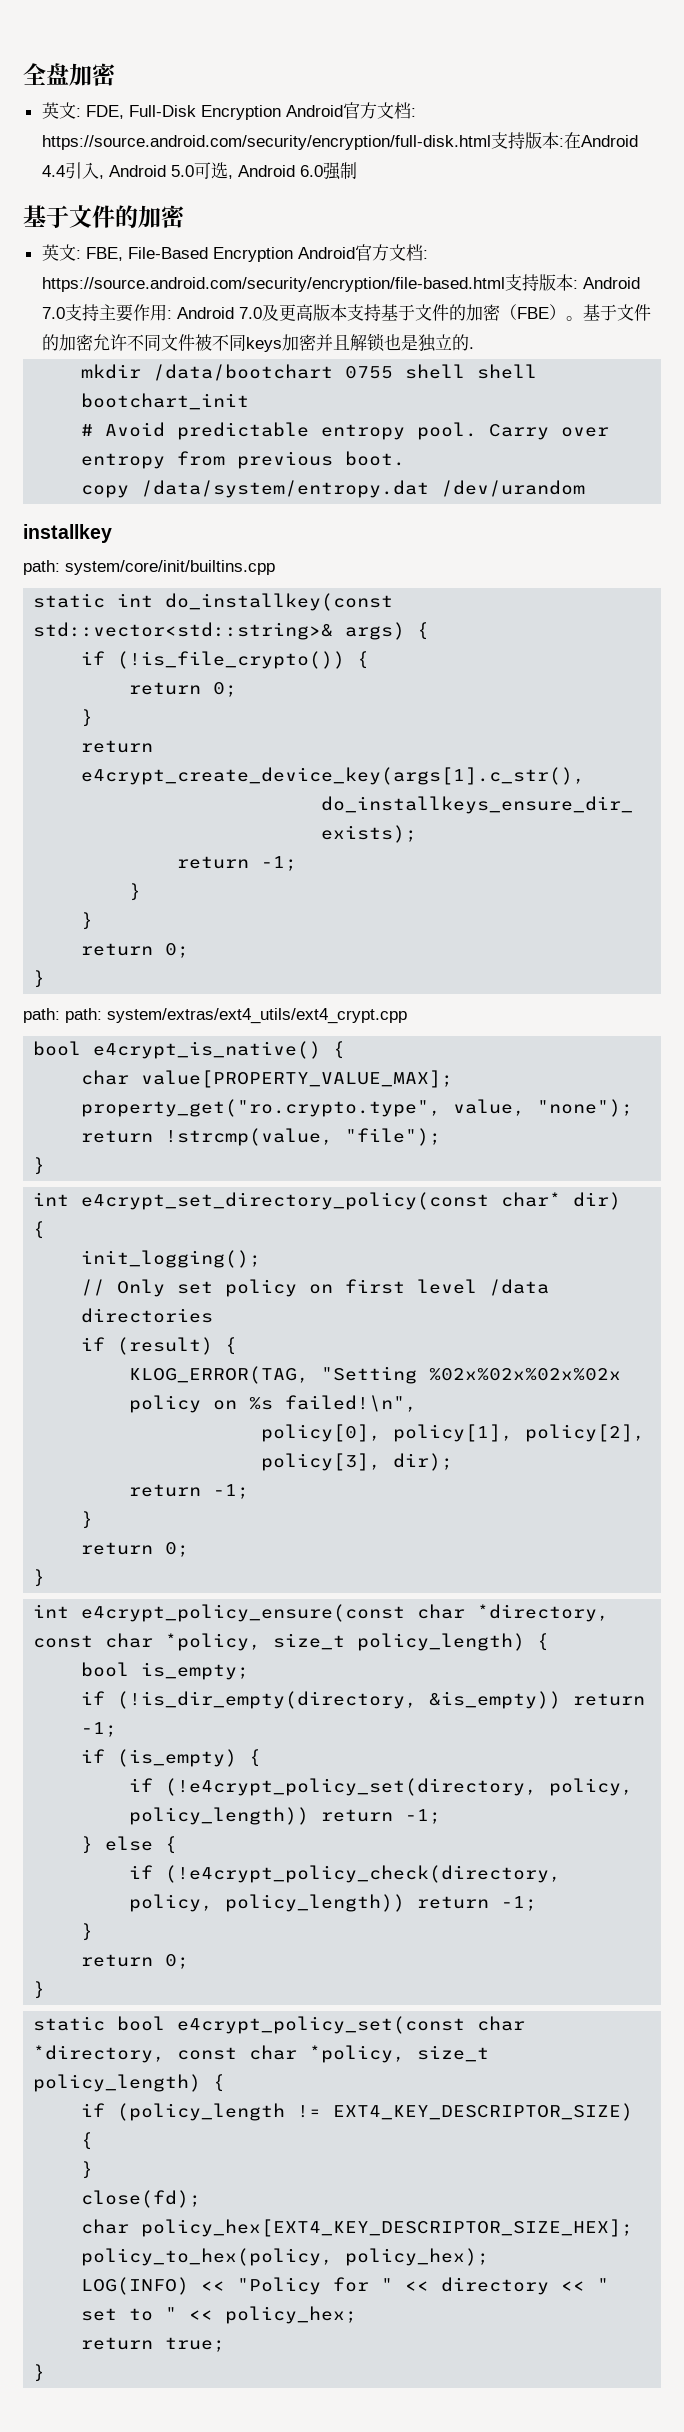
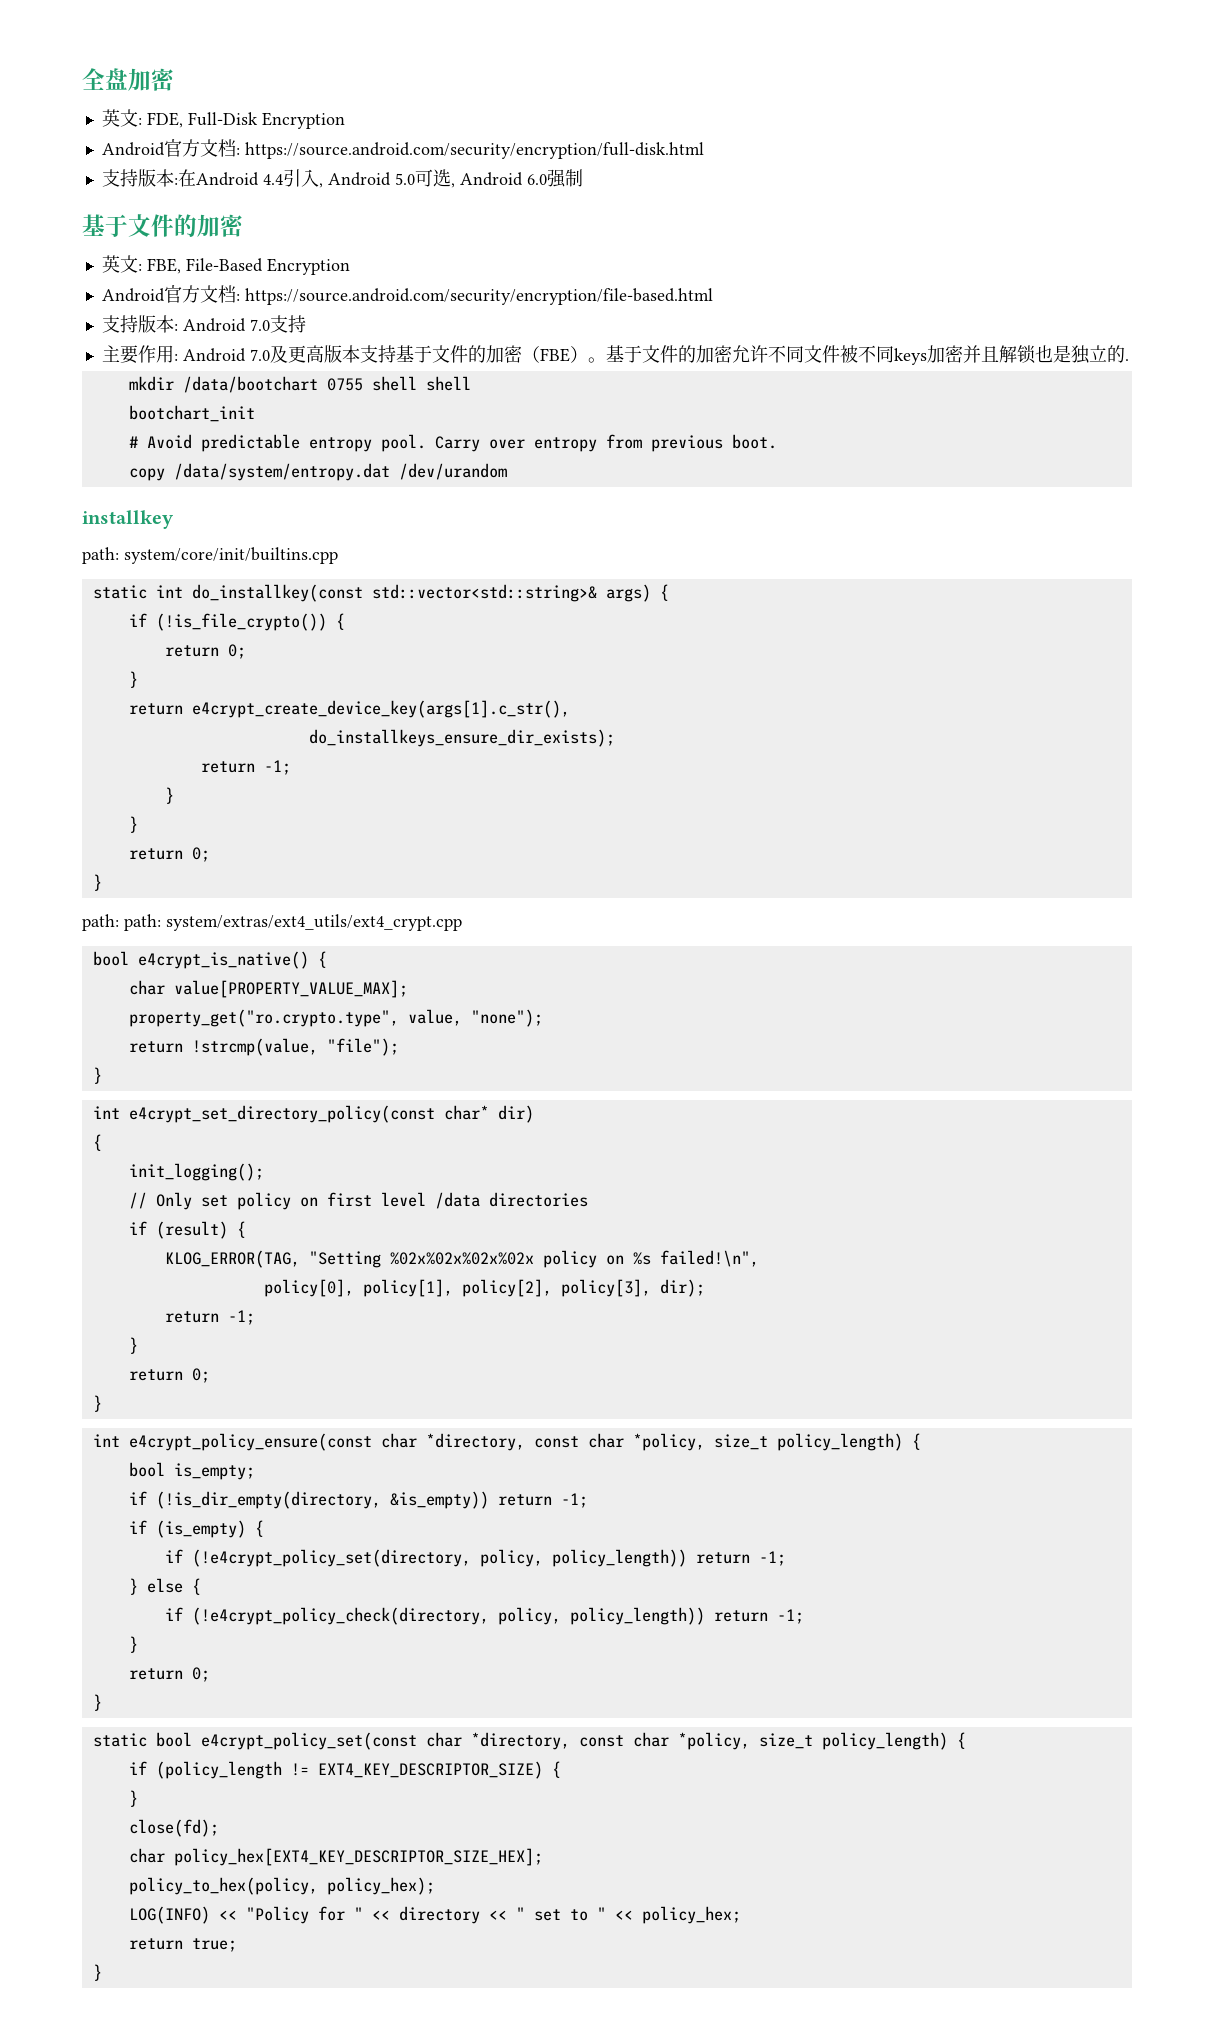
- 英文: FDE, Full-Disk Encryption Android官方文档: https://source.android.com/security/encryption/full-disk.html支持版本:在Android 4.4引入, Android 5.0可选, Android 6.0强制
+ 英文: FDE, Full-Disk Encryption
+ Android官方文档: https://source.android.com/security/encryption/full-disk.html
+ 支持版本:在Android 4.4引入, Android 5.0可选, Android 6.0强制
- 英文: FBE, File-Based Encryption Android官方文档: https://source.android.com/security/encryption/file-based.html支持版本: Android 7.0支持主要作用: Android 7.0及更高版本支持基于文件的加密（FBE）。
+ 英文: FBE, File-Based Encryption
+ Android官方文档: https://source.android.com/security/encryption/file-based.html
+ 支持版本: Android 7.0支持
+ 主要作用: Android 7.0及更高版本支持基于文件的加密（FBE）。

